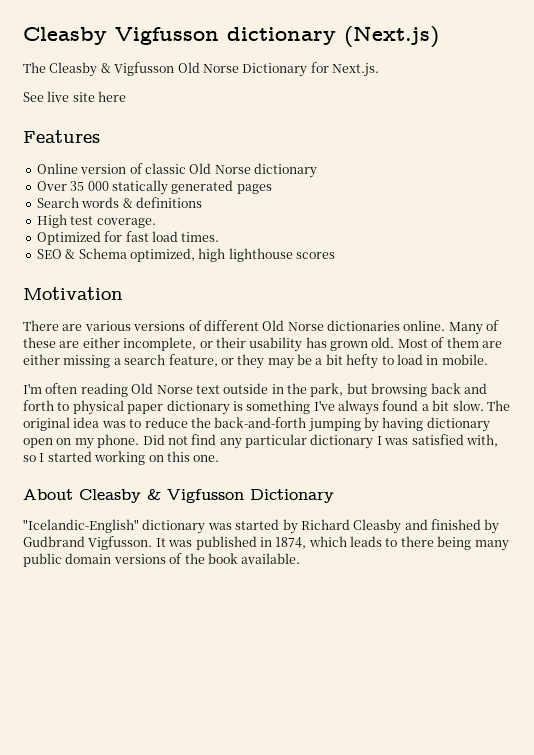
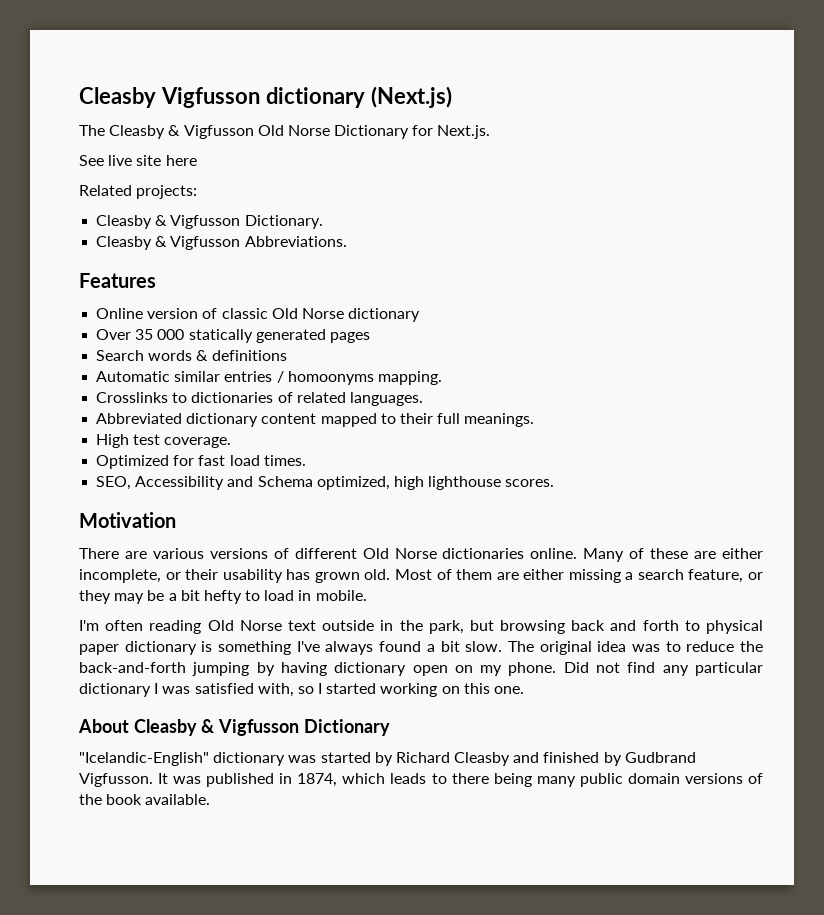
+ Related projects:
+ Cleasby & Vigfusson Dictionary.
+ Cleasby & Vigfusson Abbreviations.
+ Automatic similar entries / homoonyms mapping.
+ Crosslinks to dictionaries of related languages.
+ Abbreviated dictionary content mapped to their full meanings.
- SEO & Schema optimized, high lighthouse scores
+ SEO, Accessibility and Schema optimized, high lighthouse scores.

